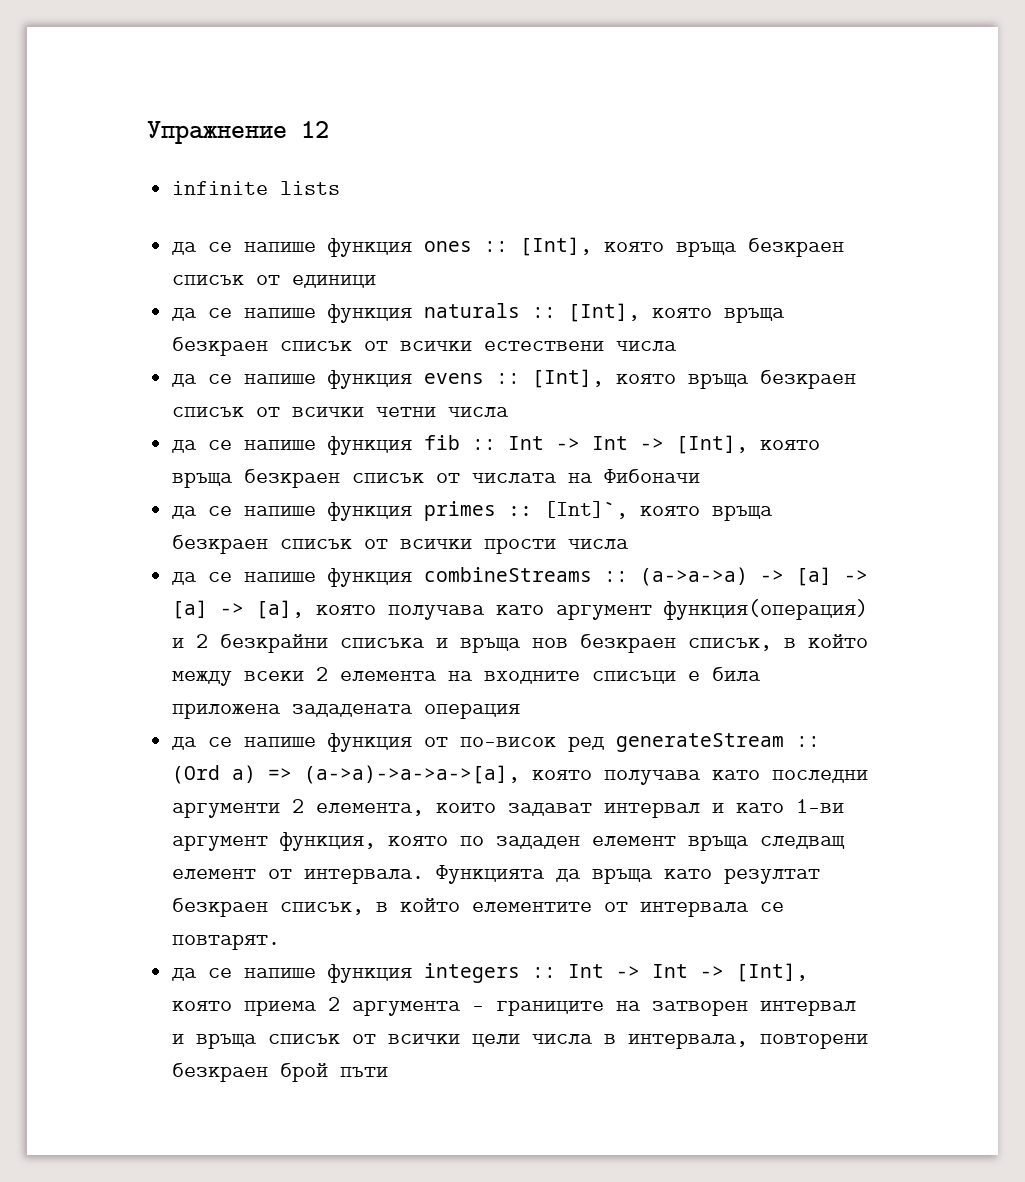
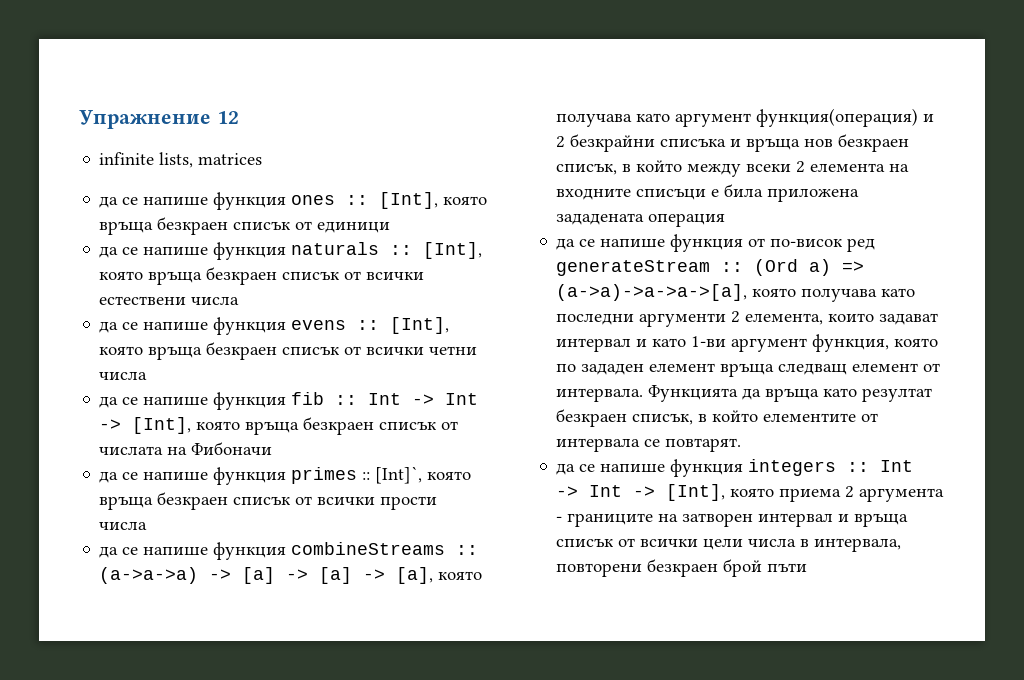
- infinite lists
+ infinite lists, matrices

